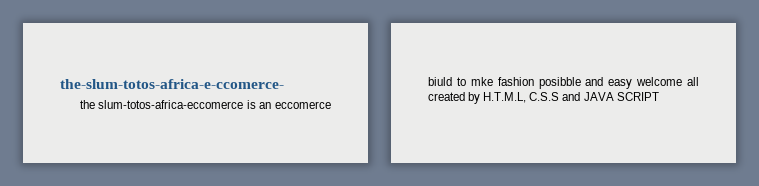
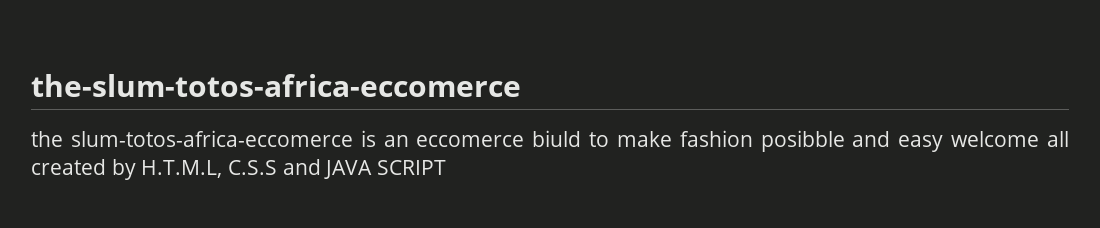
- the-slum-totos-africa-e-ccomerce-
+ the-slum-totos-africa-eccomerce
- the slum-totos-africa-eccomerce is an eccomerce biuld to mke fashion posibble and easy welcome all created by H.T.M.L, C.S.S and JAVA SCRIPT
+ the slum-totos-africa-eccomerce is an eccomerce biuld to make fashion posibble and easy welcome all created by H.T.M.L, C.S.S and JAVA SCRIPT

